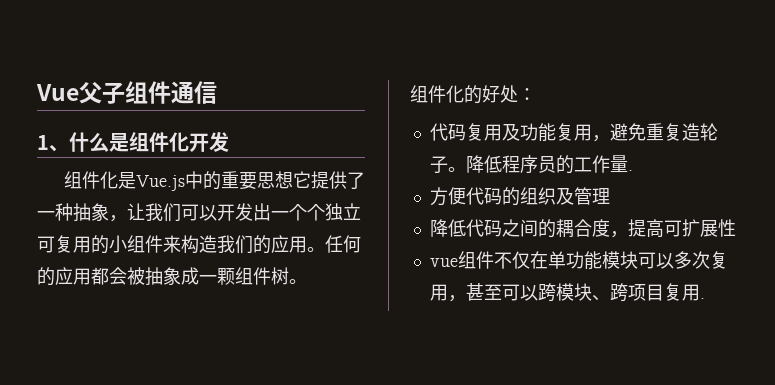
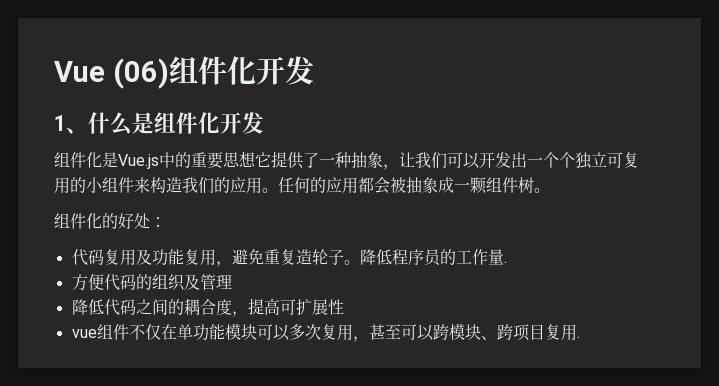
- Vue父子组件通信
+ Vue (06)组件化开发

